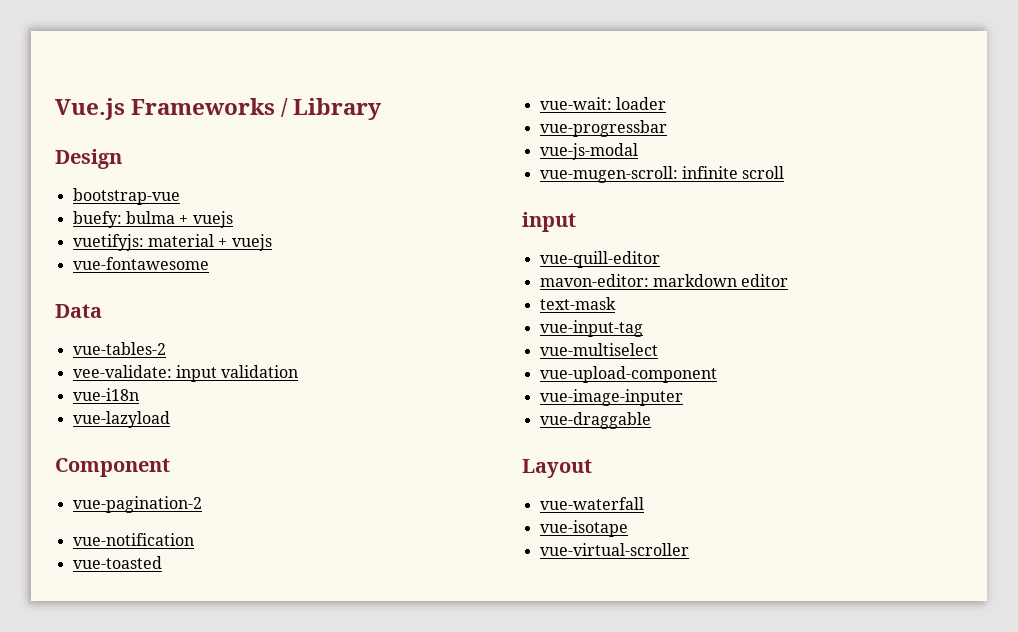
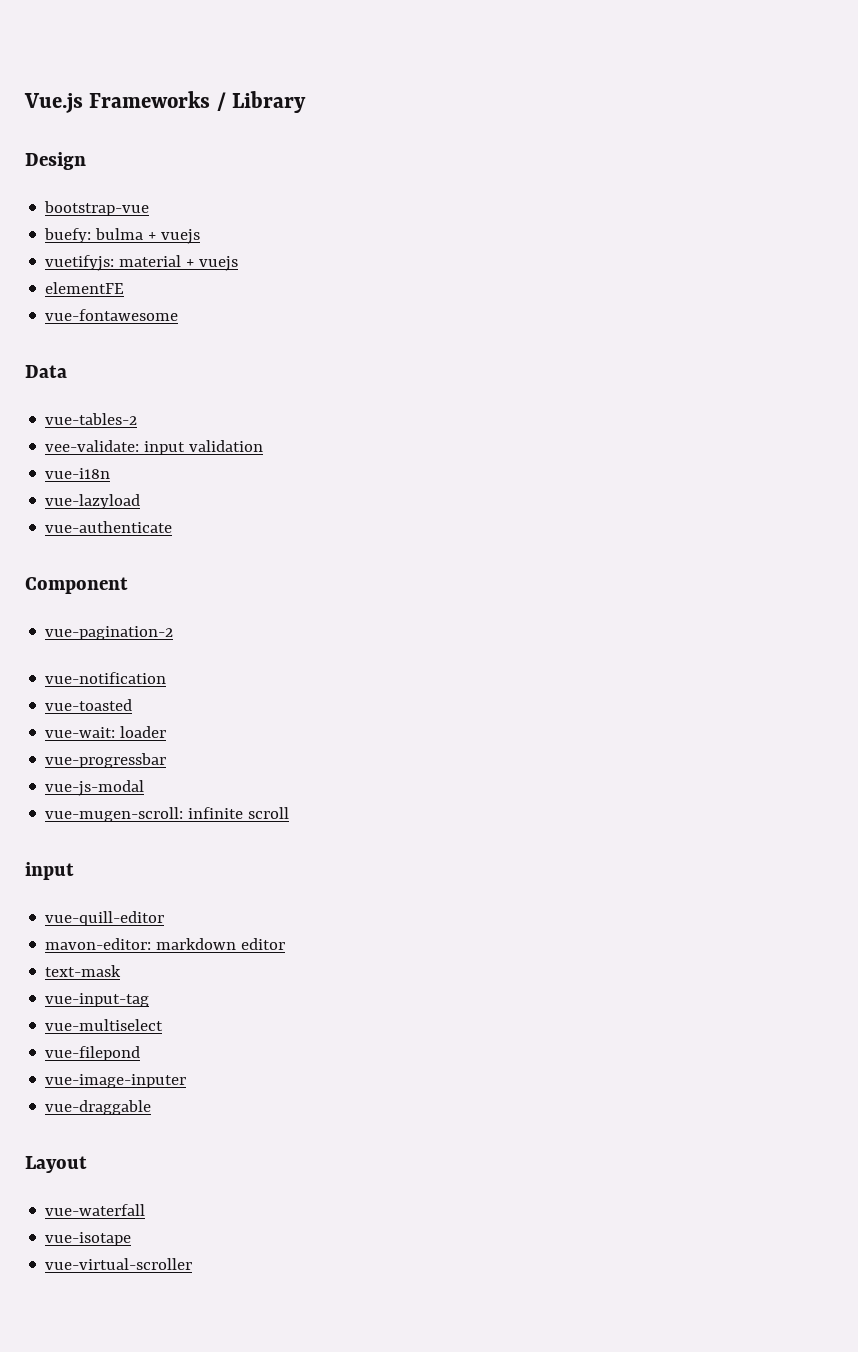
+ elementFE
+ vue-authenticate
- vue-upload-component
+ vue-filepond

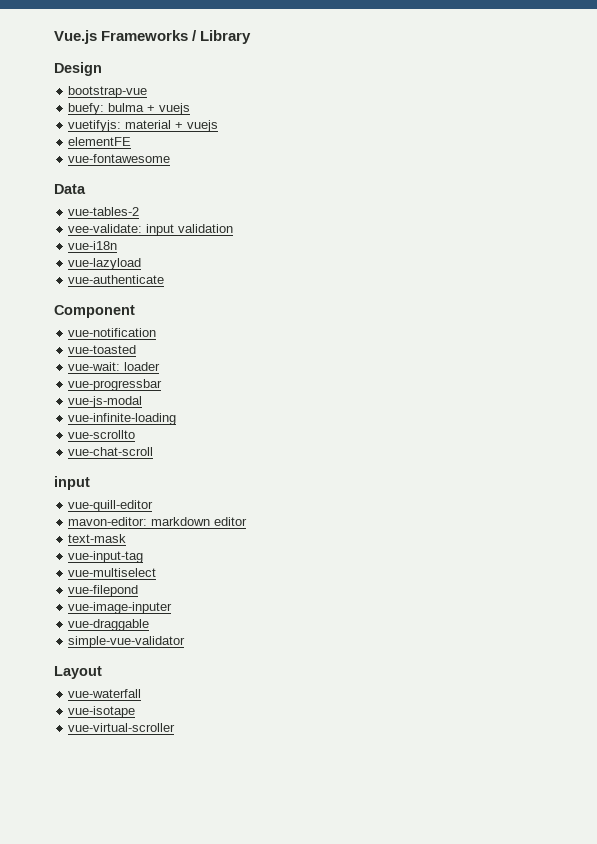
- vue-pagination-2
- vue-mugen-scroll: infinite scroll
+ vue-infinite-loading
+ vue-scrollto
+ vue-chat-scroll
+ simple-vue-validator

